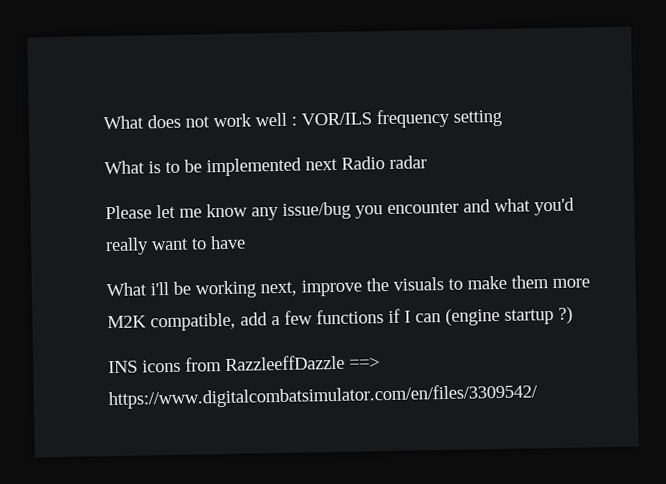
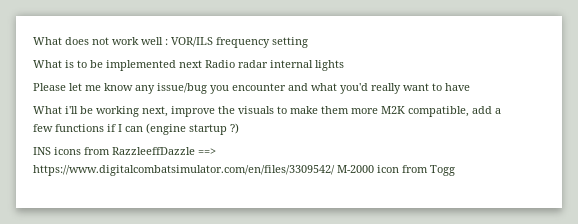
- What is to be implemented next Radio radar
+ What is to be implemented next Radio radar internal lights
- INS icons from RazzleeffDazzle ==> https://www.digitalcombatsimulator.com/en/files/3309542/
+ INS icons from RazzleeffDazzle ==> https://www.digitalcombatsimulator.com/en/files/3309542/ M-2000 icon from Togg

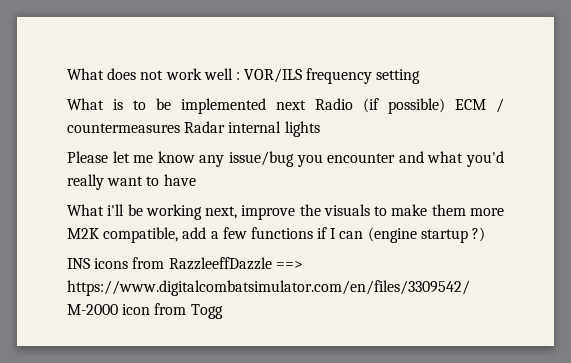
- What is to be implemented next Radio radar internal lights
+ What is to be implemented next Radio (if possible) ECM / countermeasures Radar internal lights

